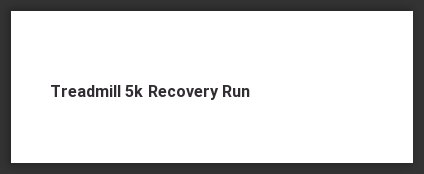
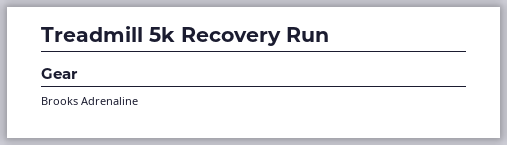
+ Gear
+ Brooks Adrenaline

